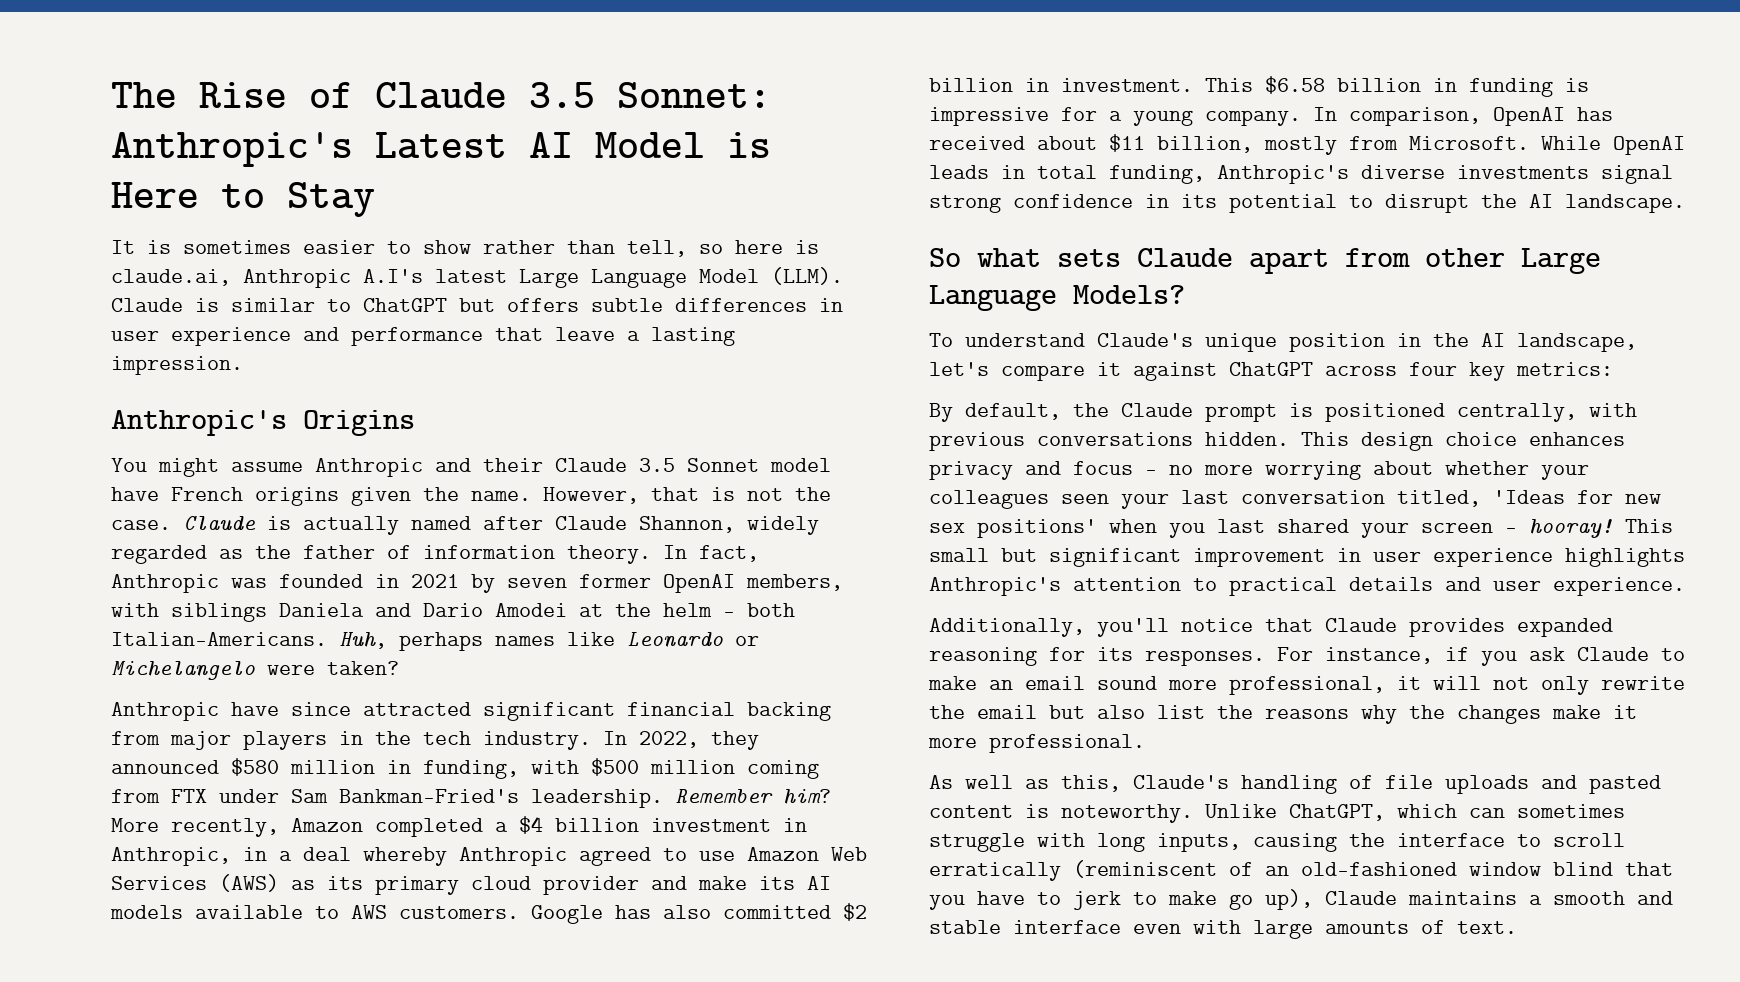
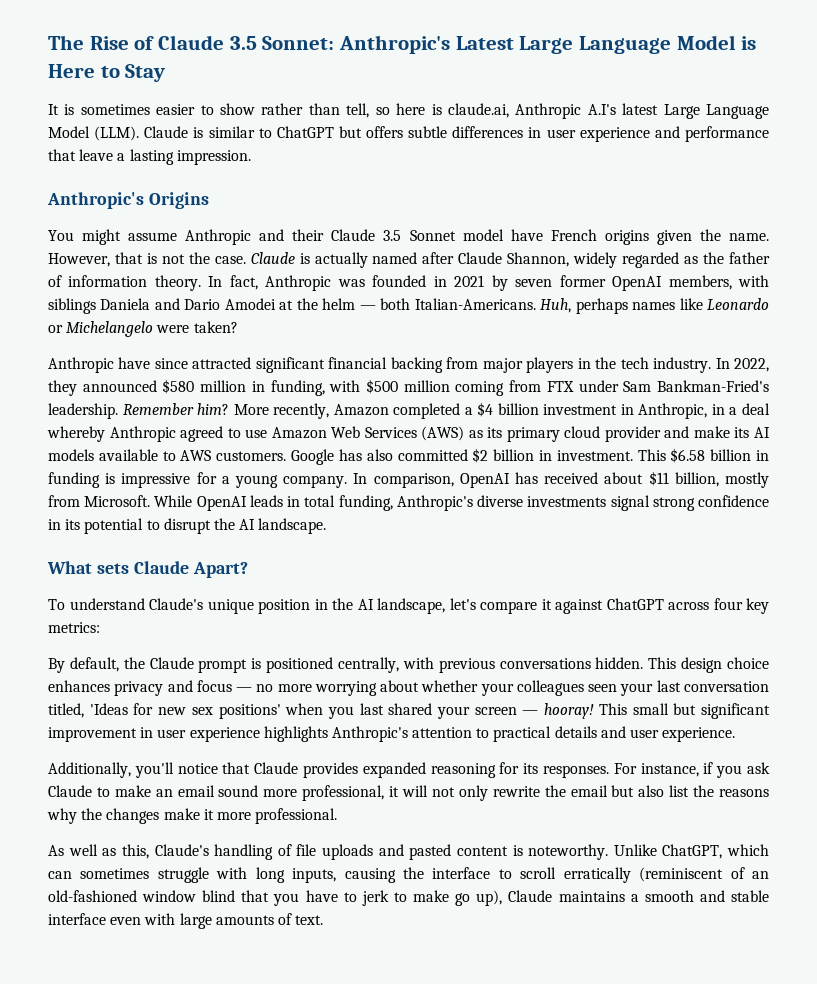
- The Rise of Claude 3.5 Sonnet: Anthropic's Latest AI Model is Here to Stay
+ The Rise of Claude 3.5 Sonnet: Anthropic's Latest Large Language Model is Here to Stay
- So what sets Claude apart from other Large Language Models?
+ What sets Claude Apart?

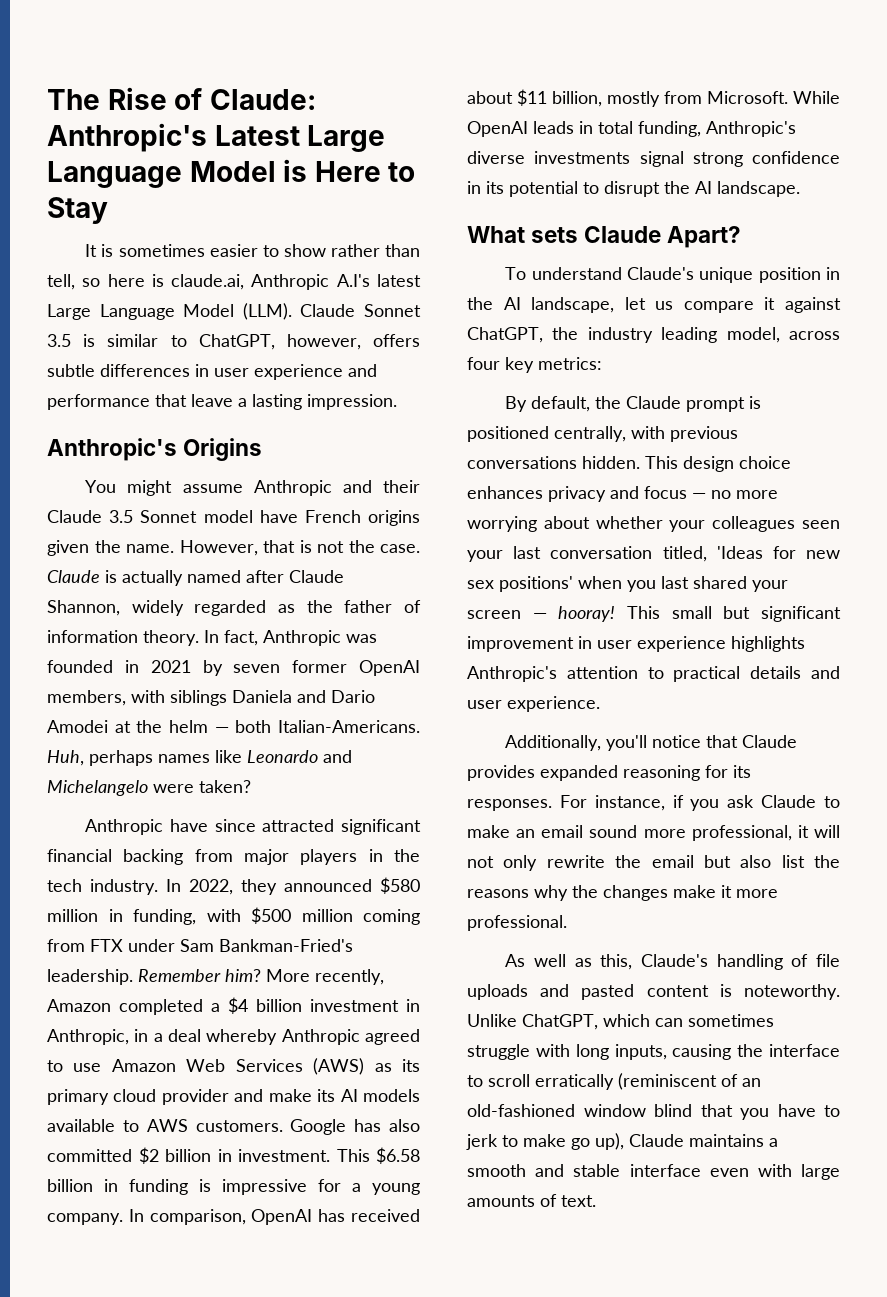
- The Rise of Claude 3.5 Sonnet: Anthropic's Latest Large Language Model is Here to Stay
+ The Rise of Claude: Anthropic's Latest Large Language Model is Here to Stay
- Claude is similar to ChatGPT but offers subtle differences in user experience and performance that leave a lasting impression.
+ Claude Sonnet 3.5 is similar to ChatGPT, however, offers subtle differences in user experience and performance that leave a lasting impression.
- Huh, perhaps names like Leonardo or Michelangelo were taken?
+ Huh, perhaps names like Leonardo and Michelangelo were taken?
- To understand Claude's unique position in the AI landscape, let's compare it against ChatGPT across four key metrics:
+ To understand Claude's unique position in the AI landscape, let us compare it against ChatGPT, the industry leading model, across four key metrics:

